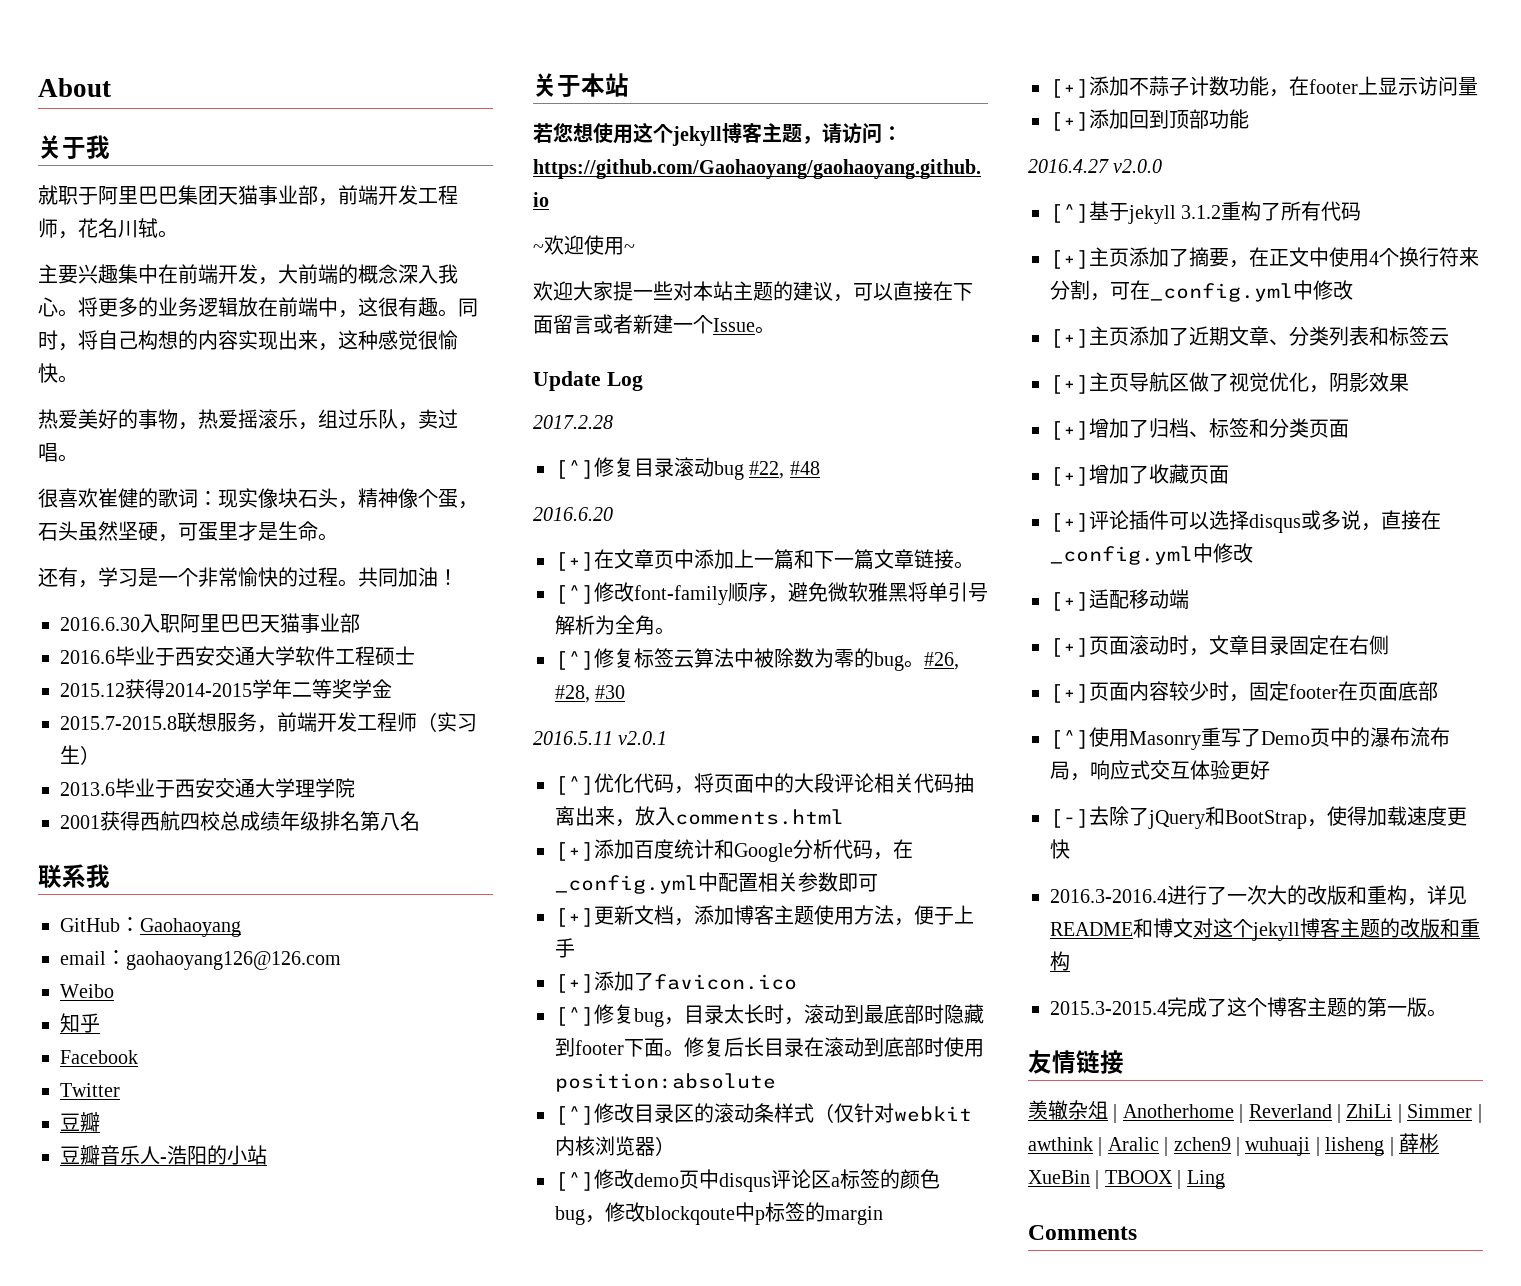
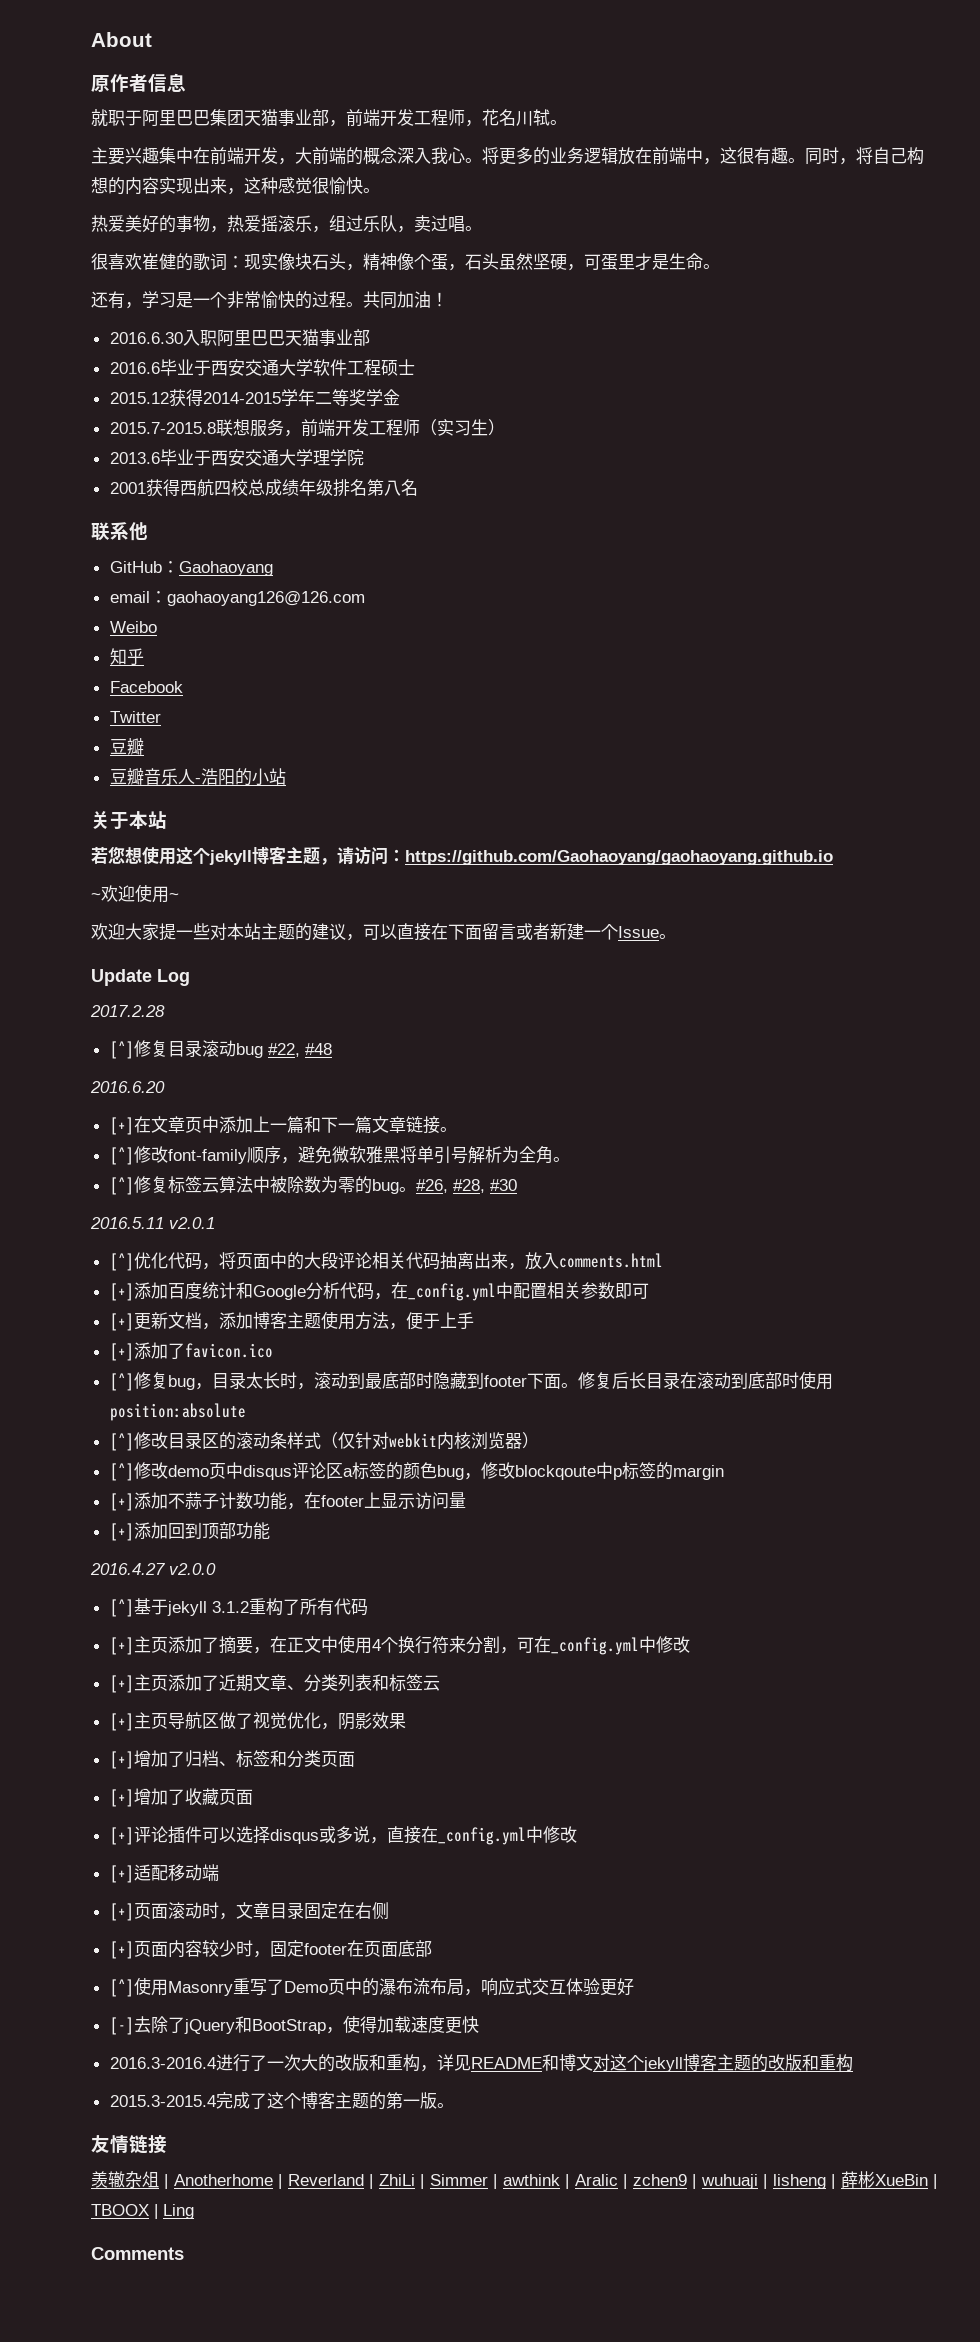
- 关于我
+ 原作者信息
- 联系我
+ 联系他

